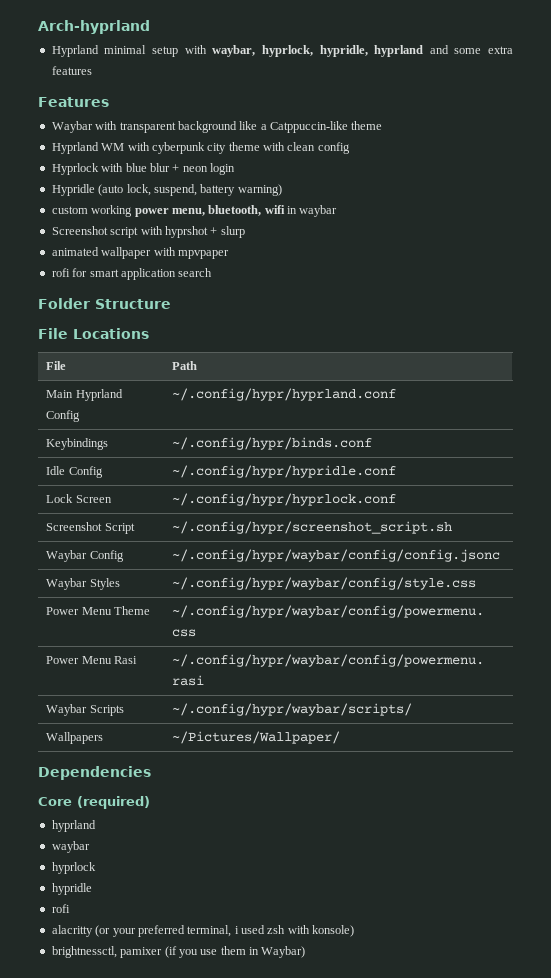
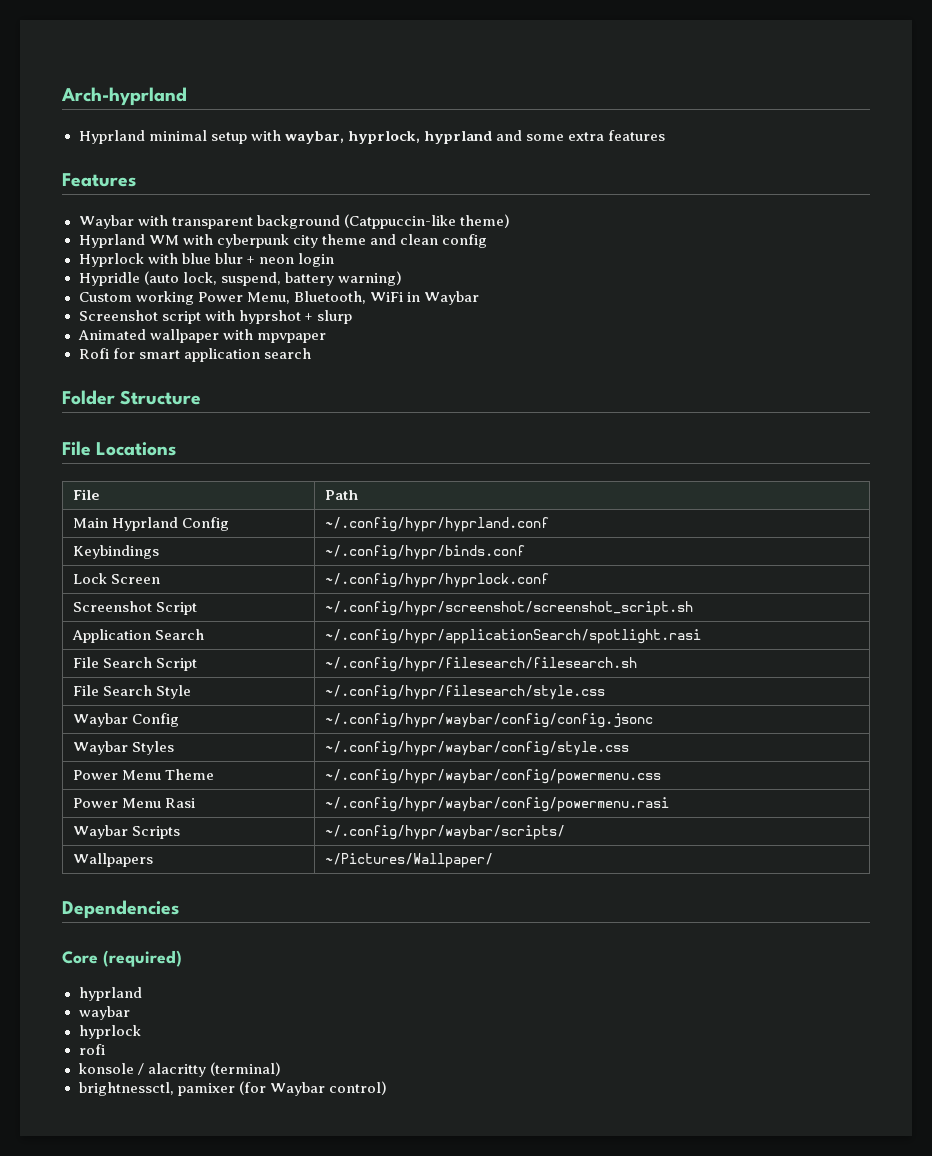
- Hyprland minimal setup with waybar, hyprlock, hypridle, hyprland and some extra features
+ Hyprland minimal setup with waybar, hyprlock, hyprland and some extra features
- Waybar with transparent background like a Catppuccin-like theme
+ Waybar with transparent background (Catppuccin-like theme)
- Hyprland WM with cyberpunk city theme with clean config
+ Hyprland WM with cyberpunk city theme and clean config
- custom working power menu, bluetooth, wifi in waybar
+ Custom working Power Menu, Bluetooth, WiFi in Waybar
- animated wallpaper with mpvpaper
+ Animated wallpaper with mpvpaper
- rofi for smart application search
+ Rofi for smart application search
- Idle Config | ~/.config/hypr/hypridle.conf
- Screenshot Script | ~/.config/hypr/screenshot_script.sh
+ Screenshot Script | ~/.config/hypr/screenshot/screenshot_script.sh
+ Application Search | ~/.config/hypr/applicationSearch/spotlight.rasi
+ File Search Script | ~/.config/hypr/filesearch/filesearch.sh
+ File Search Style | ~/.config/hypr/filesearch/style.css
- hypridle
- alacritty (or your preferred terminal, i used zsh with konsole)
- brightnessctl, pamixer (if you use them in Waybar)
+ konsole / alacritty (terminal)
+ brightnessctl, pamixer (for Waybar control)

